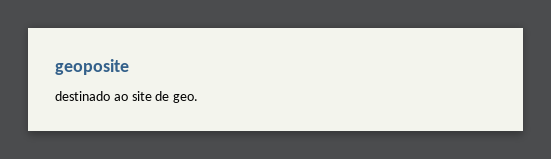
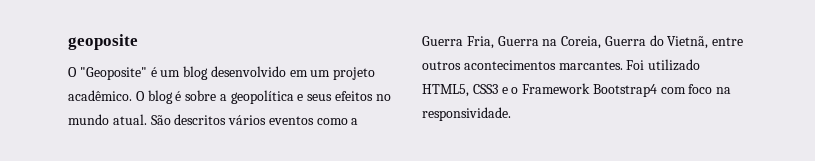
- destinado ao site de geo.
+ O "Geoposite" é um blog desenvolvido em um projeto acadêmico. O blog é sobre a geopolítica e seus efeitos no mundo atual. São descritos vários eventos como a Guerra Fria, Guerra na Coreia, Guerra do Vietnã, entre outros acontecimentos marcantes. Foi utilizado HTML5, CSS3 e o Framework Bootstrap4 com foco na responsividade.

